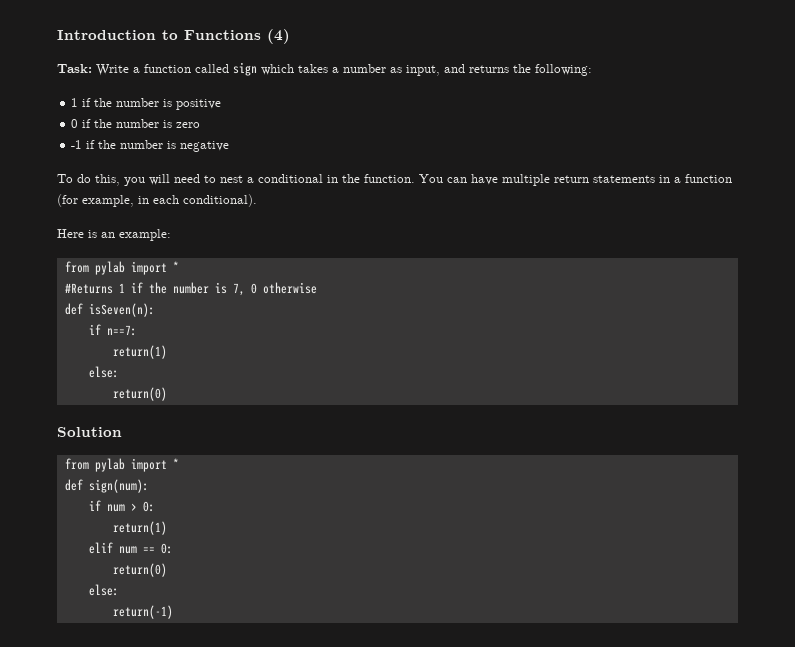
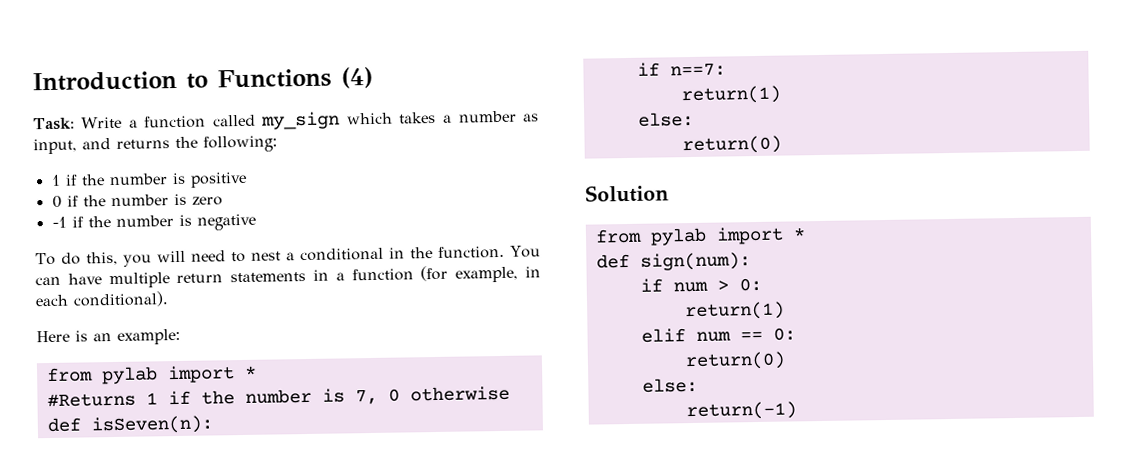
- Task: Write a function called sign which takes a number as input, and returns the following:
+ Task: Write a function called my_sign which takes a number as input, and returns the following:

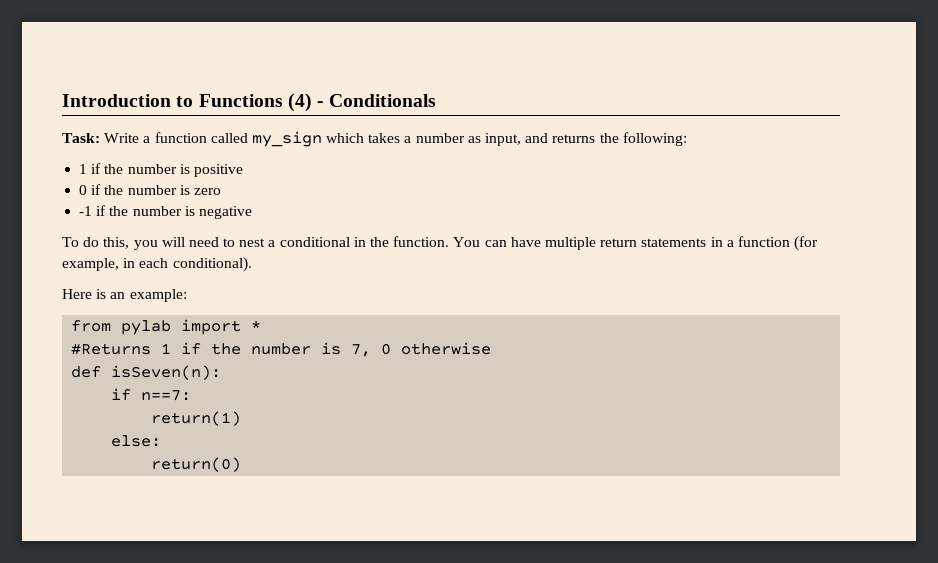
- Introduction to Functions (4)
+ Introduction to Functions (4) - Conditionals
- Solution
- from pylab import *
- def sign(num):
- if num > 0:
- return(1)
- elif num == 0:
- return(0)
- else:
- return(-1)

